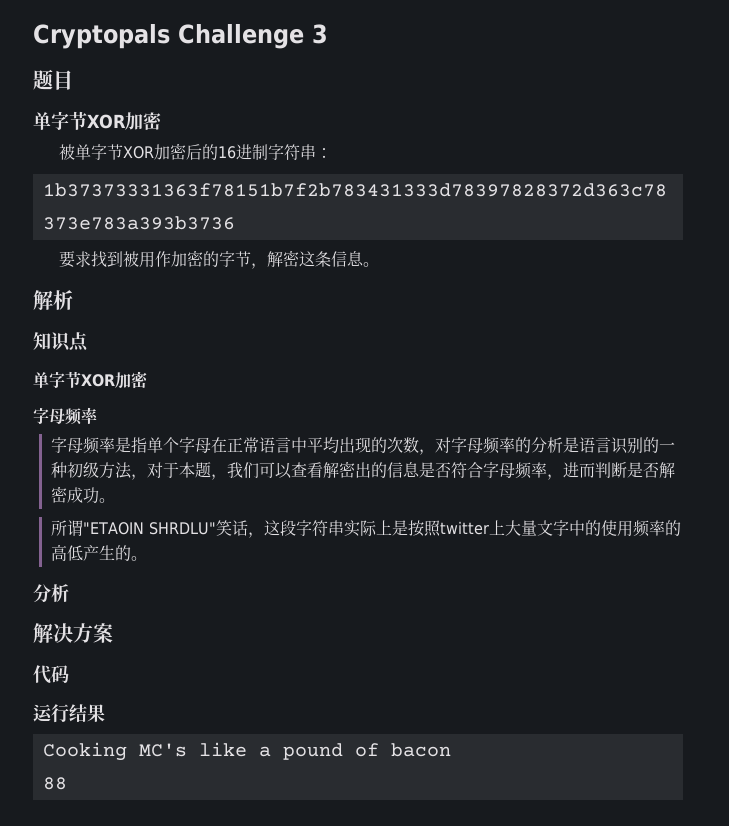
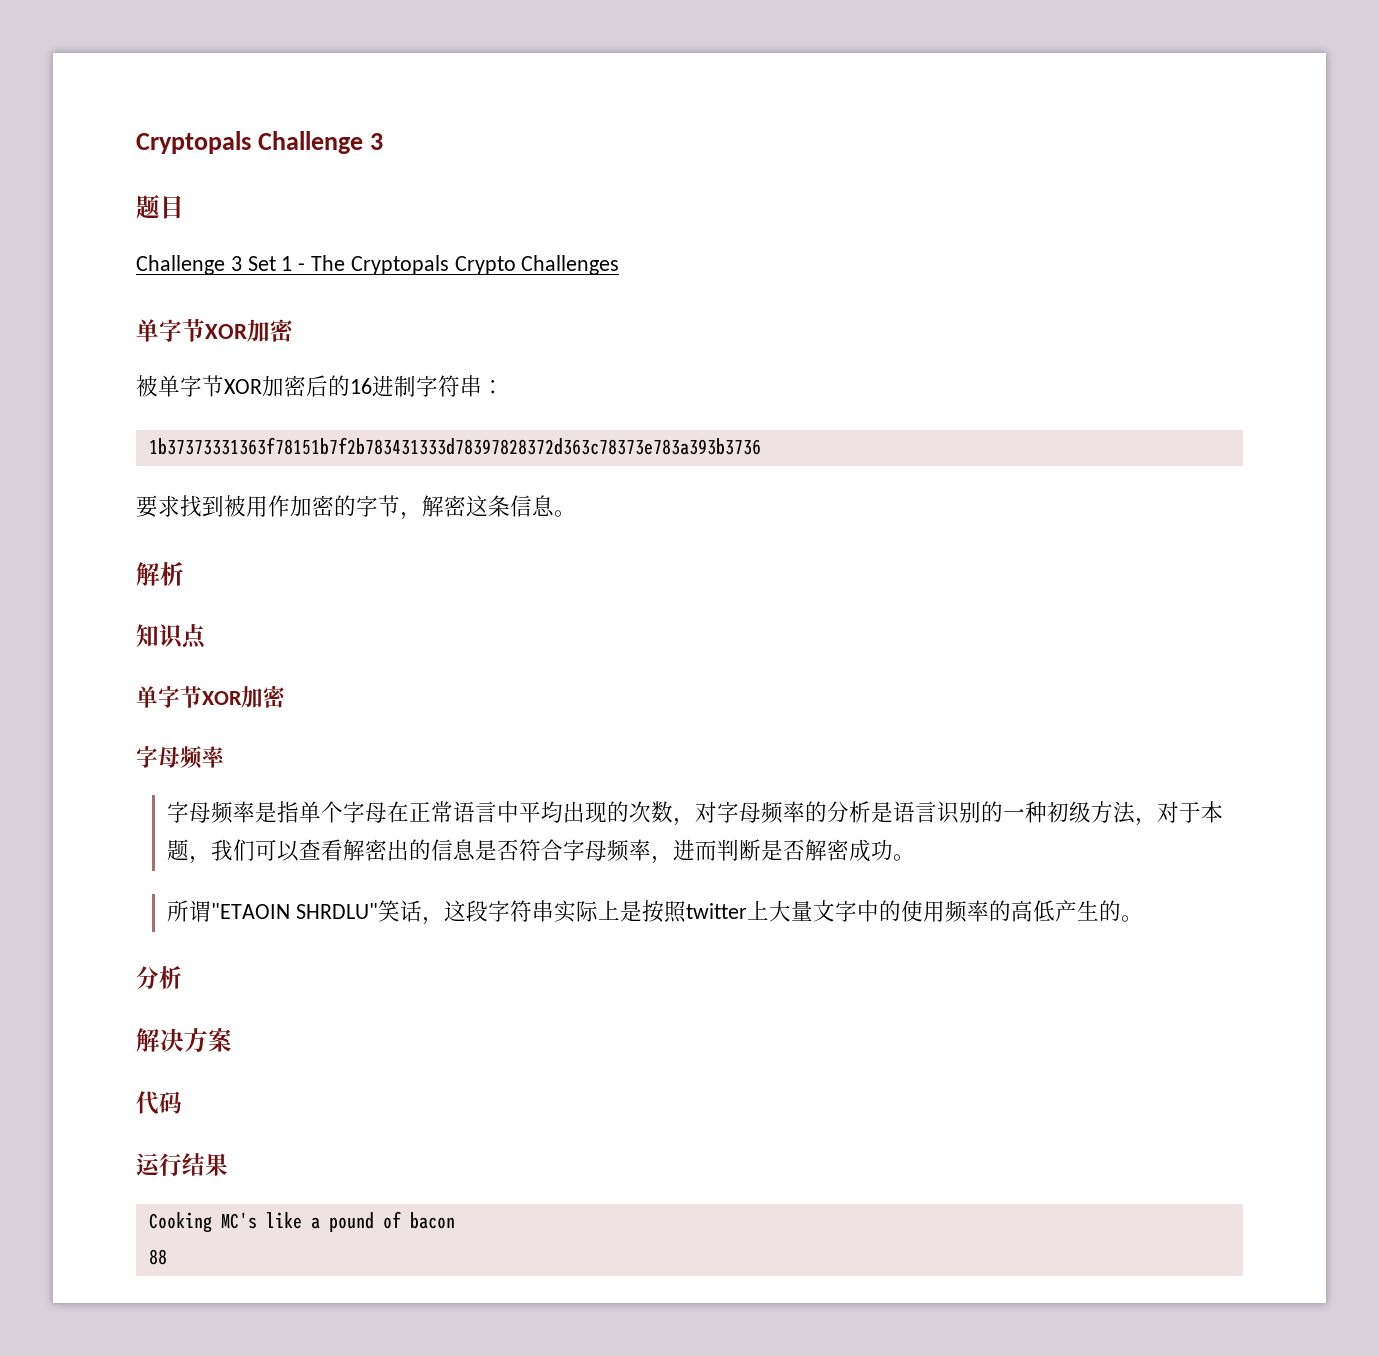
+ Challenge 3 Set 1 - The Cryptopals Crypto Challenges

